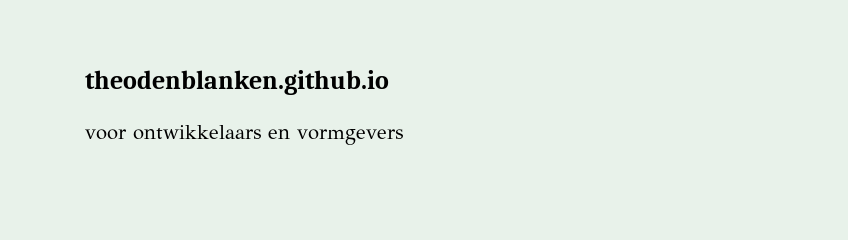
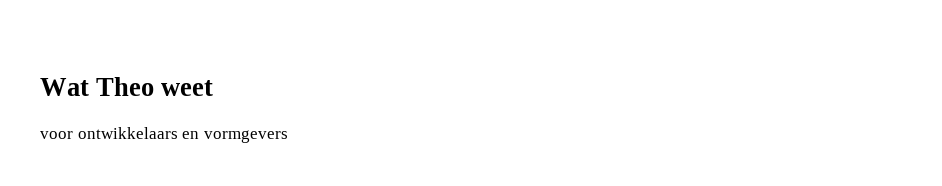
- theodenblanken.github.io
+ Wat Theo weet

